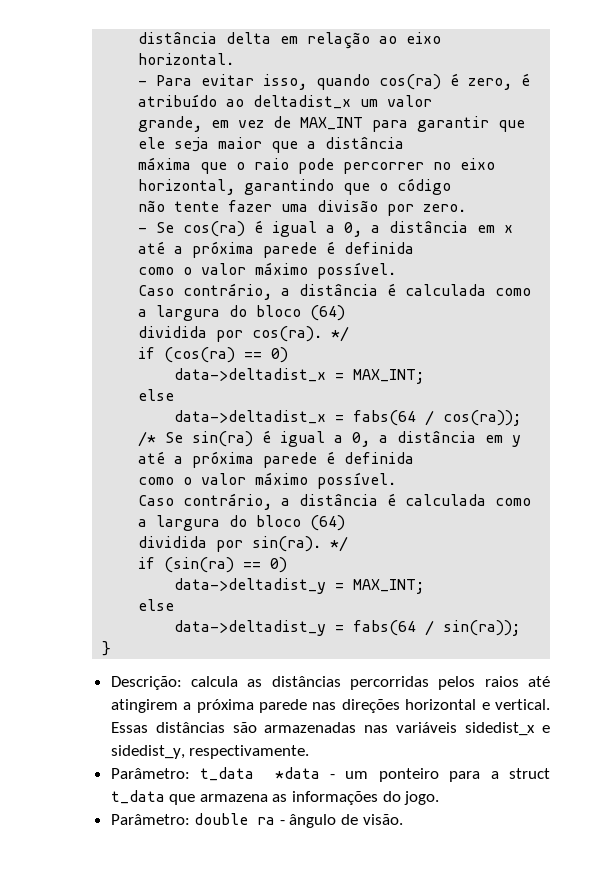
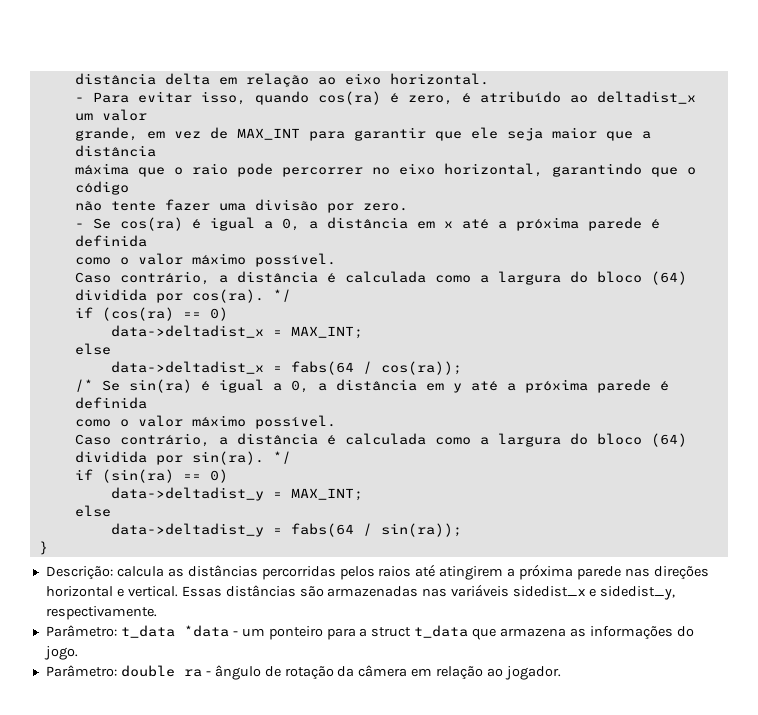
- Parâmetro: double ra - ângulo de visão.
+ Parâmetro: double ra - ângulo de rotação da câmera em relação ao jogador.

